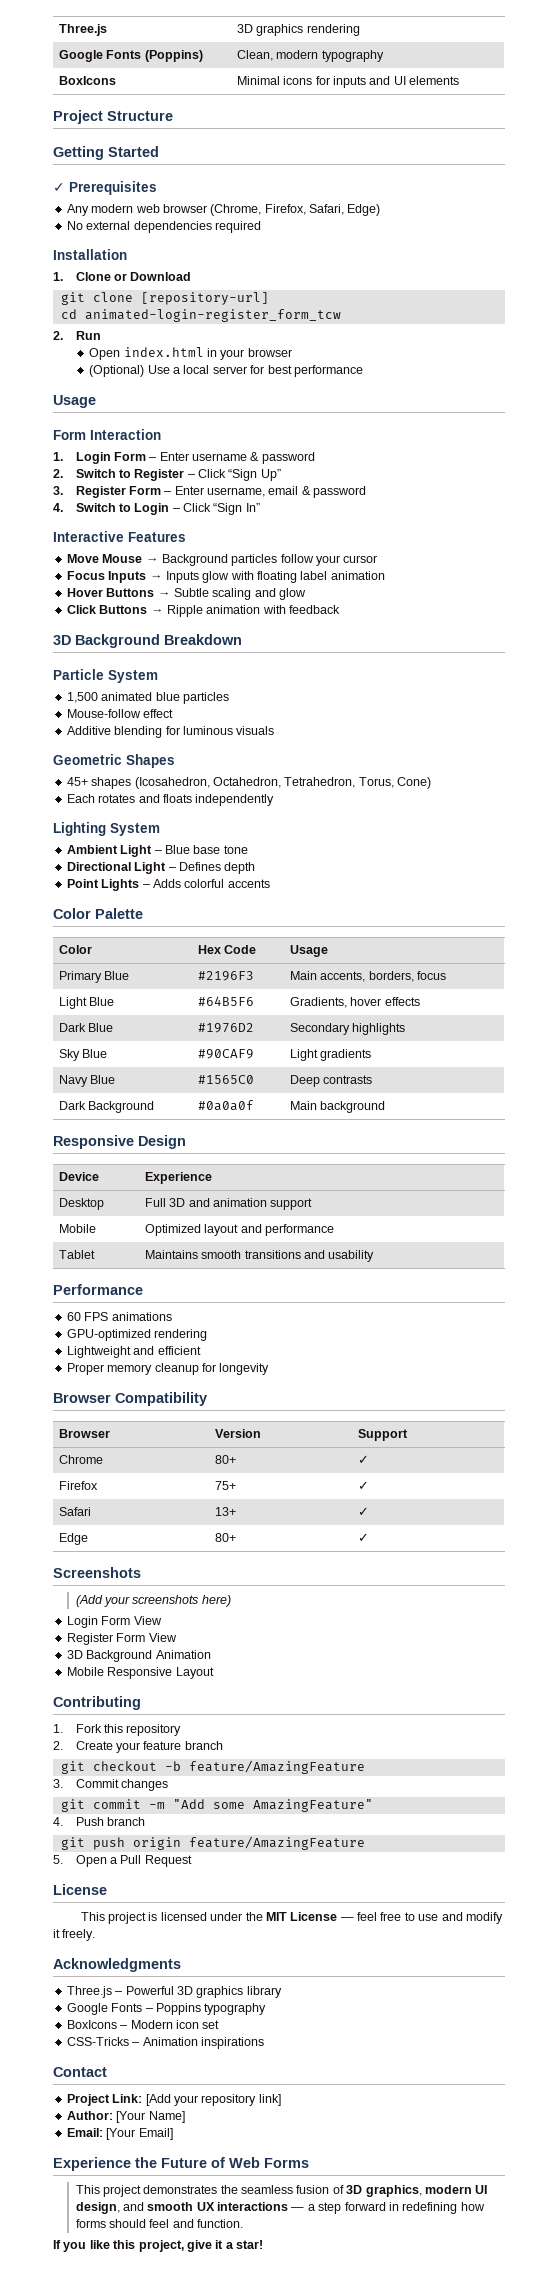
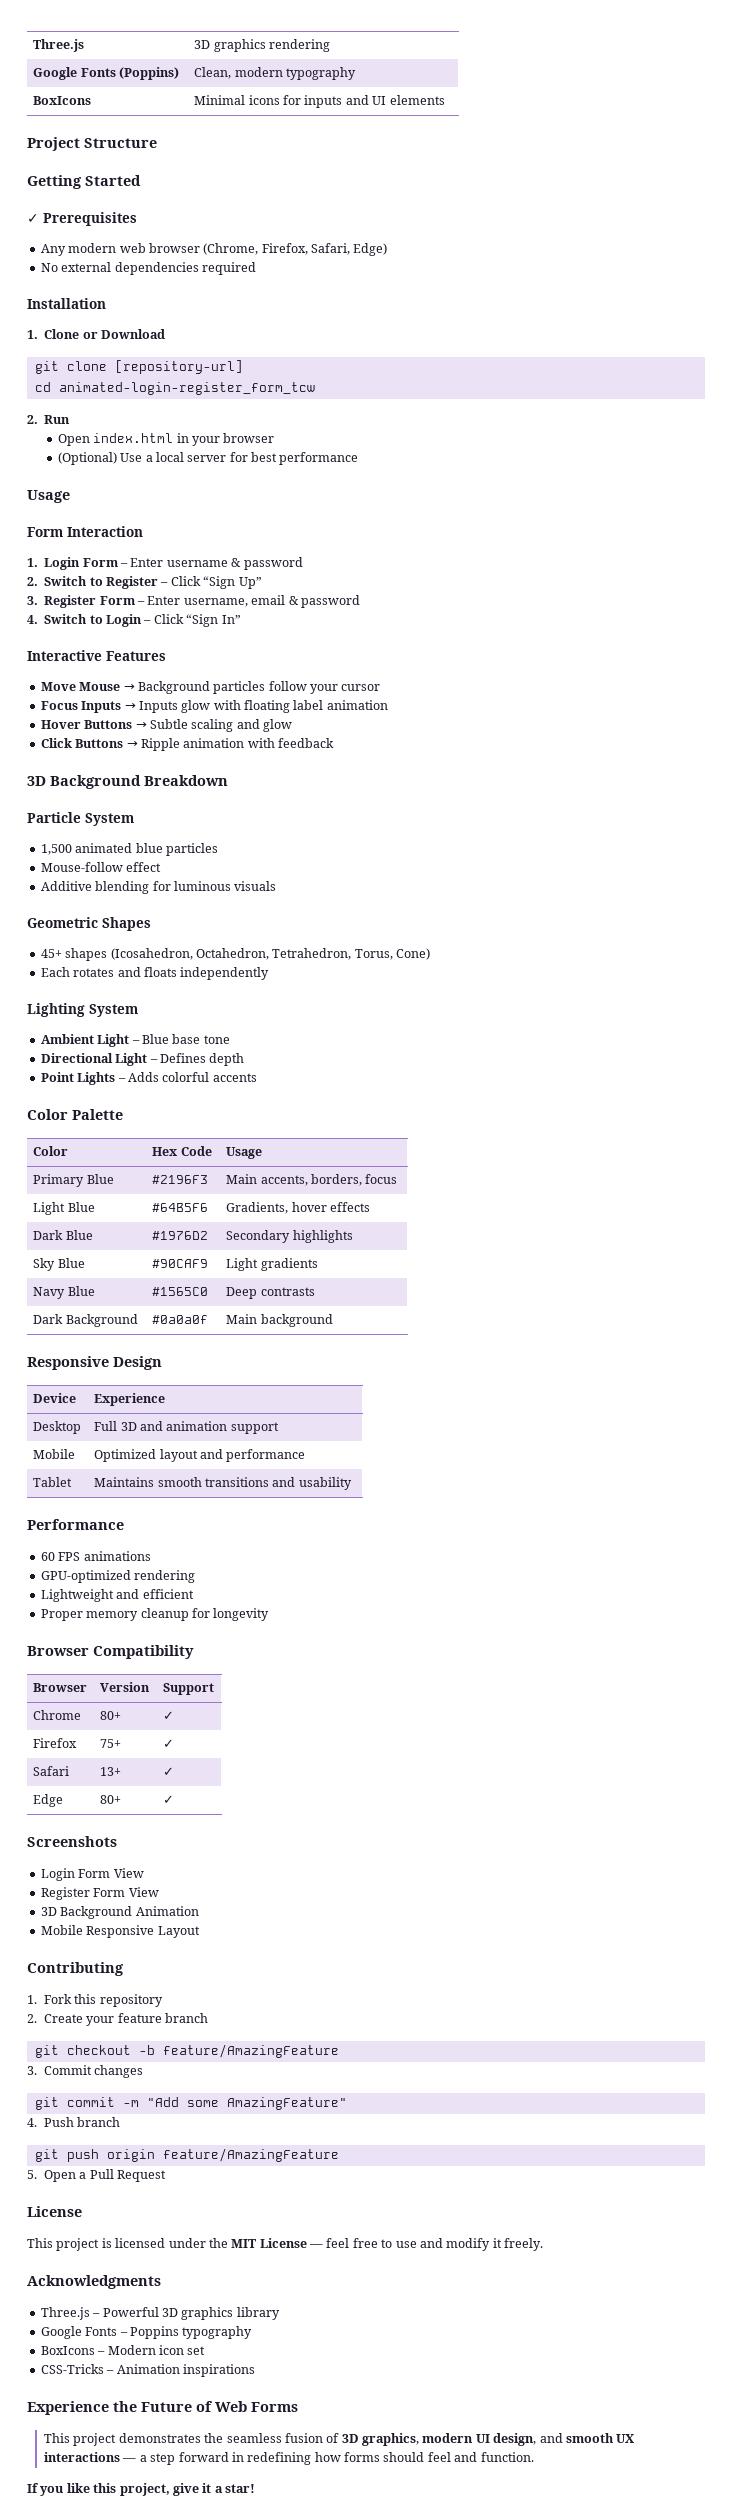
- (Add your screenshots here)
- Contact
- Project Link: [Add your repository link]
- Author: [Your Name]
- Email: [Your Email]

